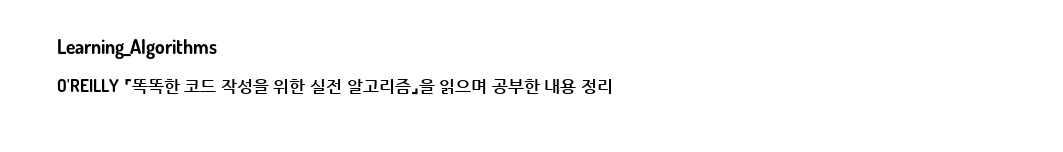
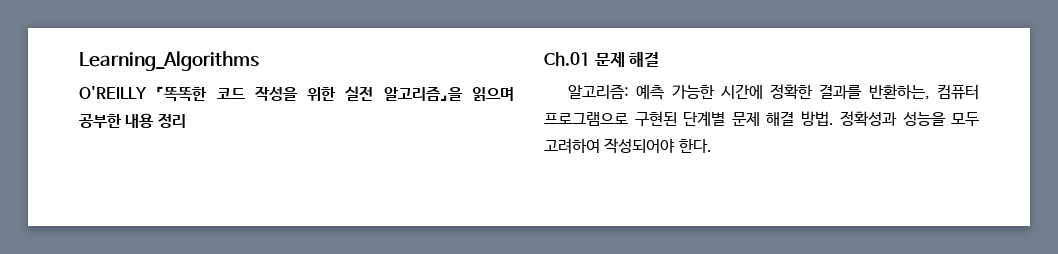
+ Ch.01 문제 해결
+ 알고리즘: 예측 가능한 시간에 정확한 결과를 반환하는, 컴퓨터 프로그램으로 구현된 단계별 문제 해결 방법. 정확성과 성능을 모두 고려하여 작성되어야 한다.

